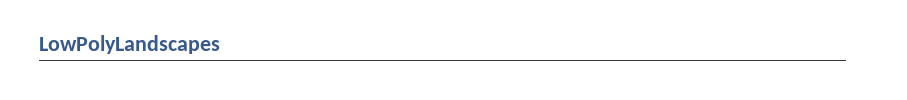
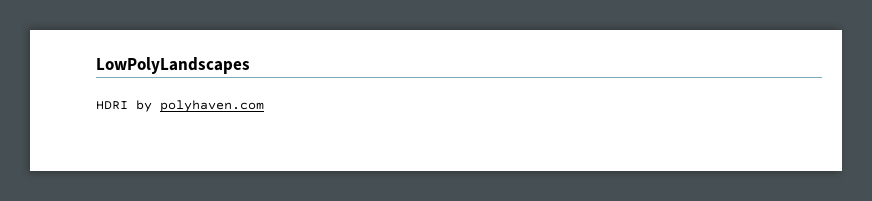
+ HDRI by polyhaven.com

